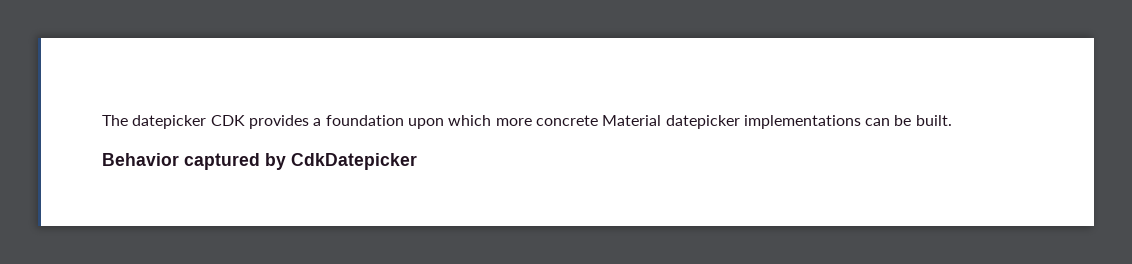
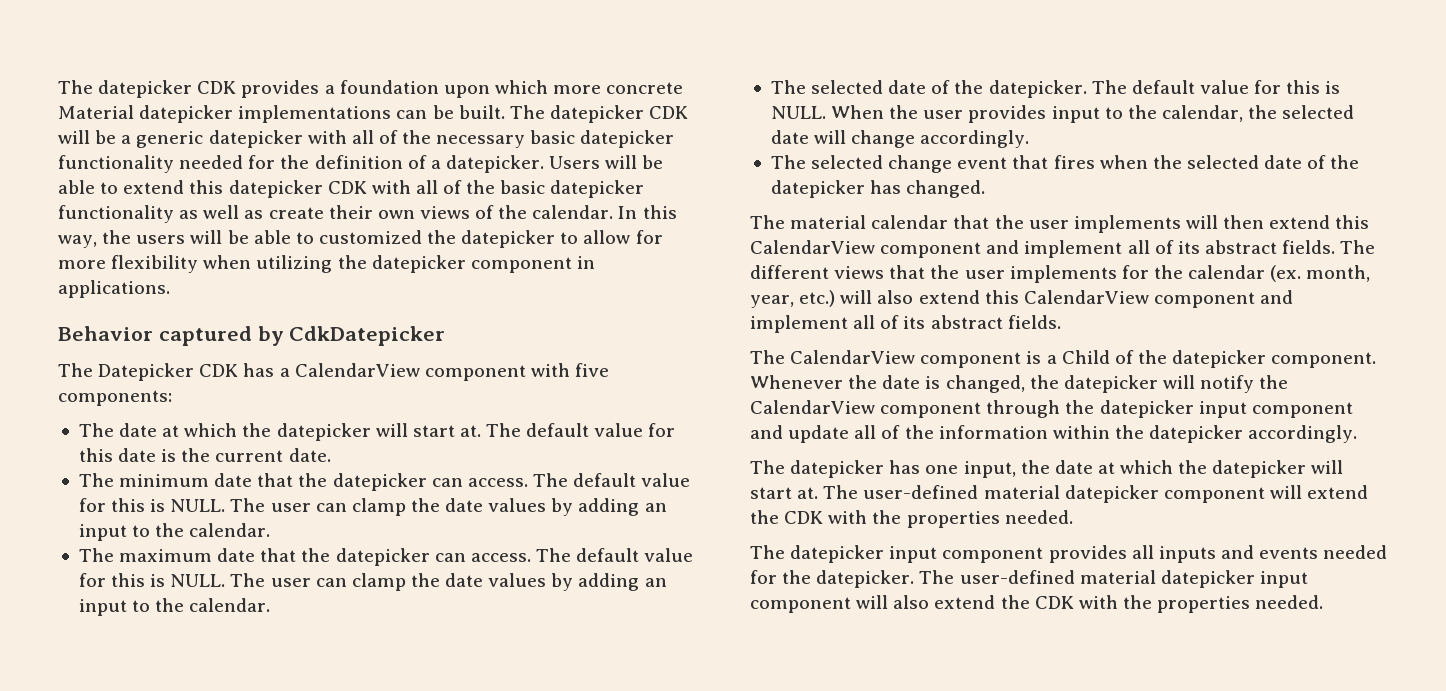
- The datepicker CDK provides a foundation upon which more concrete Material datepicker implementations can be built.
+ The datepicker CDK provides a foundation upon which more concrete Material datepicker implementations can be built. The datepicker CDK will be a generic datepicker with all of the necessary basic datepicker functionality needed for the definition of a datepicker. Users will be able to extend this datepicker CDK with all of the basic datepicker functionality as well as create their own views of the calendar. In this way, the users will be able to customized the datepicker to allow for more flexibility when utilizing the datepicker component in applications.
  Behavior captured by CdkDatepicker
+ The Datepicker CDK has a CalendarView component with five components:
+ The date at which the datepicker will start at. The default value for this date is the current date.
+ The minimum date that the datepicker can access. The default value for this is NULL. The user can clamp the date values by adding an input to the calendar.
+ The maximum date that the datepicker can access. The default value for this is NULL. The user can clamp the date values by adding an input to the calendar.
+ The selected date of the datepicker. The default value for this is NULL. When the user provides input to the calendar, the selected date will change accordingly.
+ The selected change event that fires when the selected date of the datepicker has changed.
+ The material calendar that the user implements will then extend this CalendarView component and implement all of its abstract fields. The different views that the user implements for the calendar (ex. month, year, etc.) will also extend this CalendarView component and implement all of its abstract fields.
+ The CalendarView component is a Child of the datepicker component. Whenever the date is changed, the datepicker will notify the CalendarView component through the datepicker input component and update all of the information within the datepicker accordingly.
+ The datepicker has one input, the date at which the datepicker will start at. The user-defined material datepicker component will extend the CDK with the properties needed.
+ The datepicker input component provides all inputs and events needed for the datepicker. The user-defined material datepicker input component will also extend the CDK with the properties needed.

